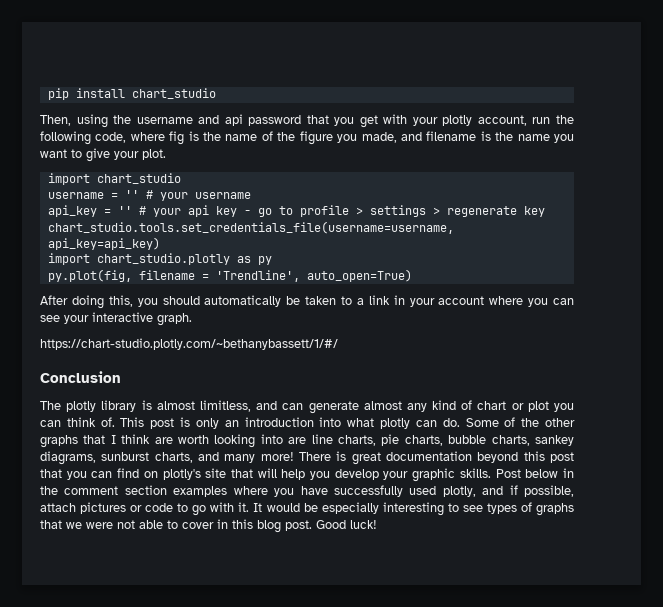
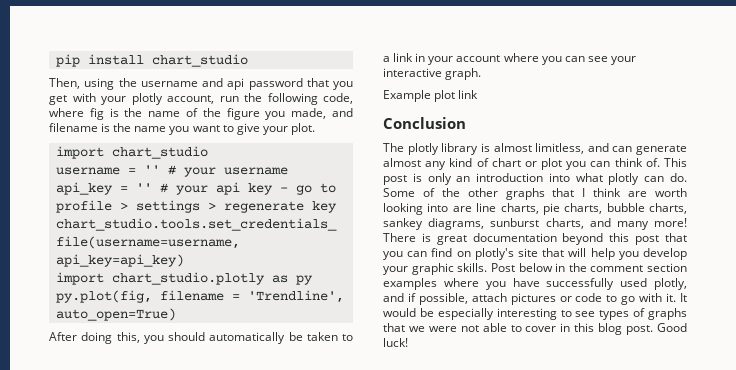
- https://chart-studio.plotly.com/~bethanybassett/1/#/
+ Example plot link

